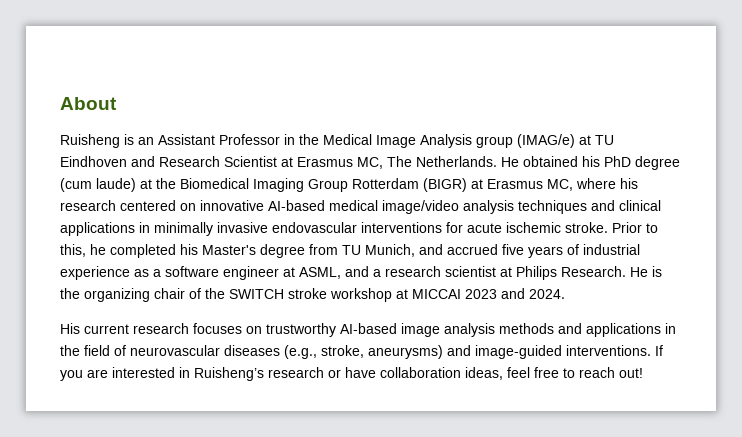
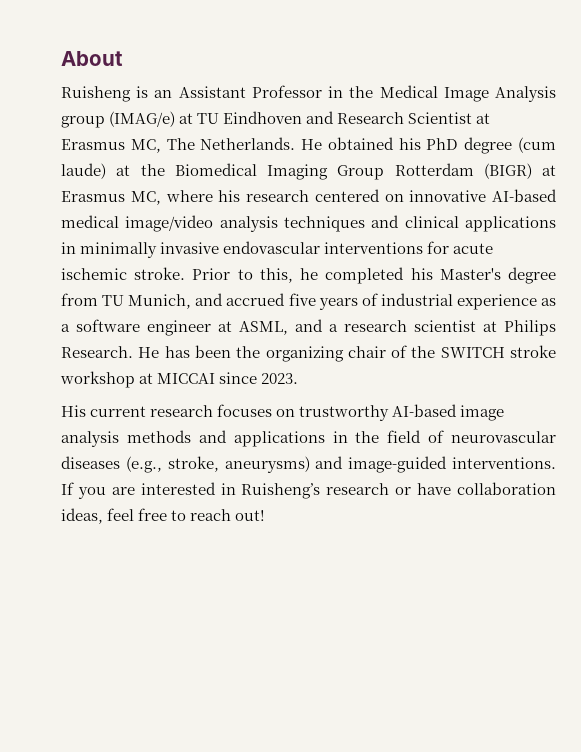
- He is the organizing chair of the SWITCH stroke workshop at MICCAI 2023 and 2024.
+ He has been the organizing chair of the SWITCH stroke workshop at MICCAI since 2023.

